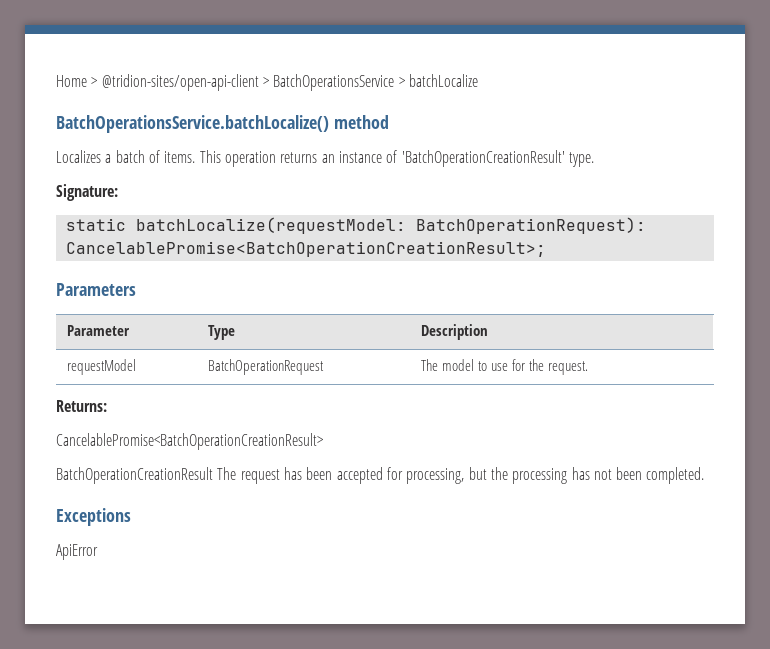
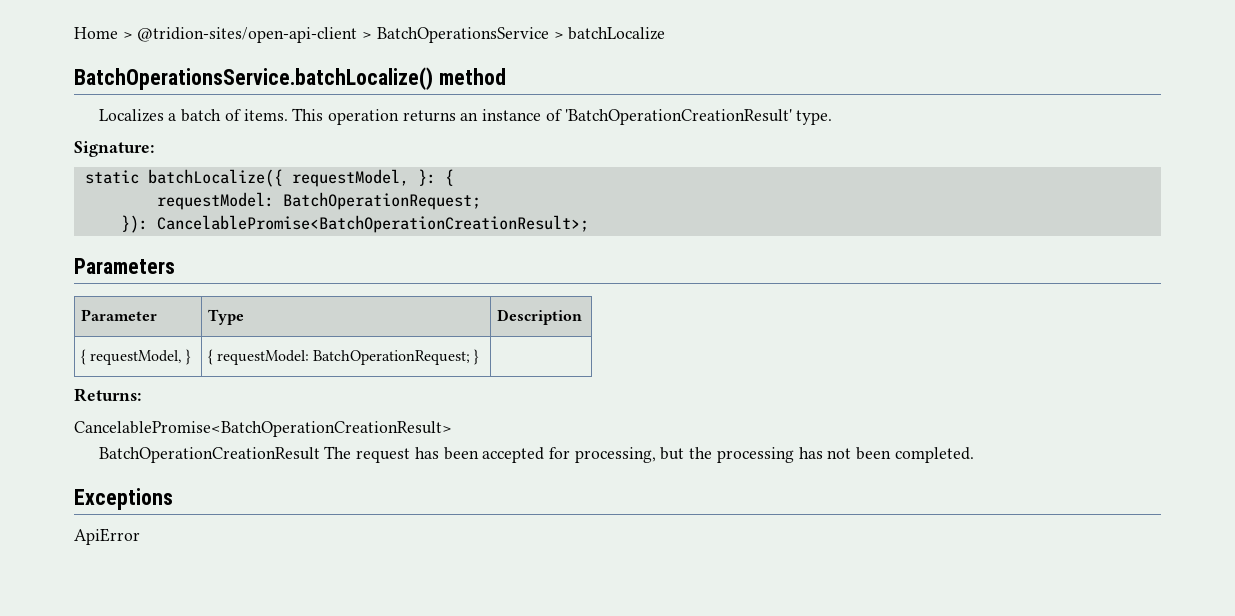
- static batchLocalize(requestModel: BatchOperationRequest): CancelablePromise<BatchOperationCreationResult>;
+ static batchLocalize({ requestModel, }: {
+ requestModel: BatchOperationRequest;
+ }): CancelablePromise<BatchOperationCreationResult>;
- requestModel | BatchOperationRequest | The model to use for the request.
+ { requestModel, } | { requestModel: BatchOperationRequest; } |

